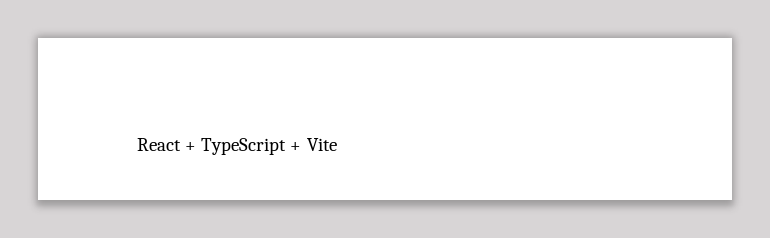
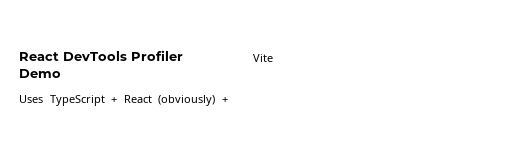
- React + TypeScript + Vite
+ React DevTools Profiler Demo
+ Uses TypeScript + React (obviously) + Vite

